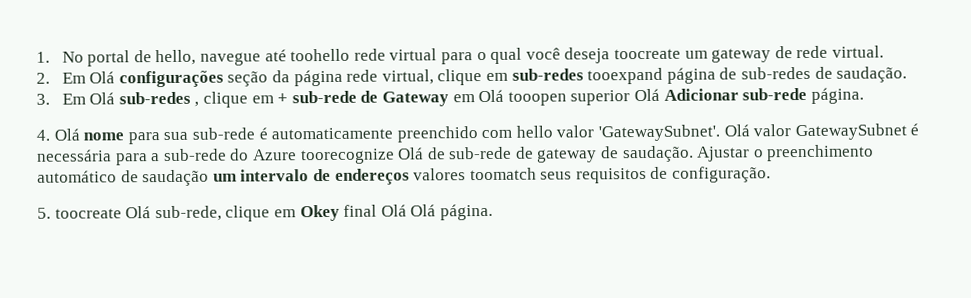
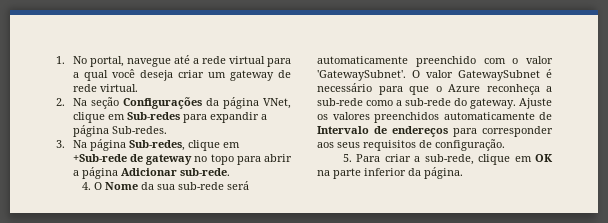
- 1. No portal de hello, navegue até toohello rede virtual para o qual você deseja toocreate um gateway de rede virtual.
+ 1. No portal, navegue até a rede virtual para a qual você deseja criar um gateway de rede virtual.
- 2. Em Olá configurações seção da página rede virtual, clique em sub-redes tooexpand página de sub-redes de saudação.
- 3. Em Olá sub-redes , clique em + sub-rede de Gateway em Olá tooopen superior Olá Adicionar sub-rede página.
- 4. Olá nome para sua sub-rede é automaticamente preenchido com hello valor 'GatewaySubnet'.
+ 2. Na seção Configurações da página VNet, clique em Sub-redes para expandir a página Sub-redes.
+ 3. Na página Sub-redes, clique em +Sub-rede de gateway no topo para abrir a página Adicionar sub-rede.
+ 4. O Nome da sua sub-rede será automaticamente preenchido com o valor 'GatewaySubnet'.
- Olá valor GatewaySubnet é necessária para a sub-rede do Azure toorecognize Olá de sub-rede de gateway de saudação. Ajustar o preenchimento automático de saudação um intervalo de endereços valores toomatch seus requisitos de configuração.
+ O valor GatewaySubnet é necessário para que o Azure reconheça a sub-rede como a sub-rede do gateway. Ajuste os valores preenchidos automaticamente de Intervalo de endereços para corresponder aos seus requisitos de configuração.
- 5. toocreate Olá sub-rede, clique em Okey final Olá Olá página.
+ 5. Para criar a sub-rede, clique em OK na parte inferior da página.

